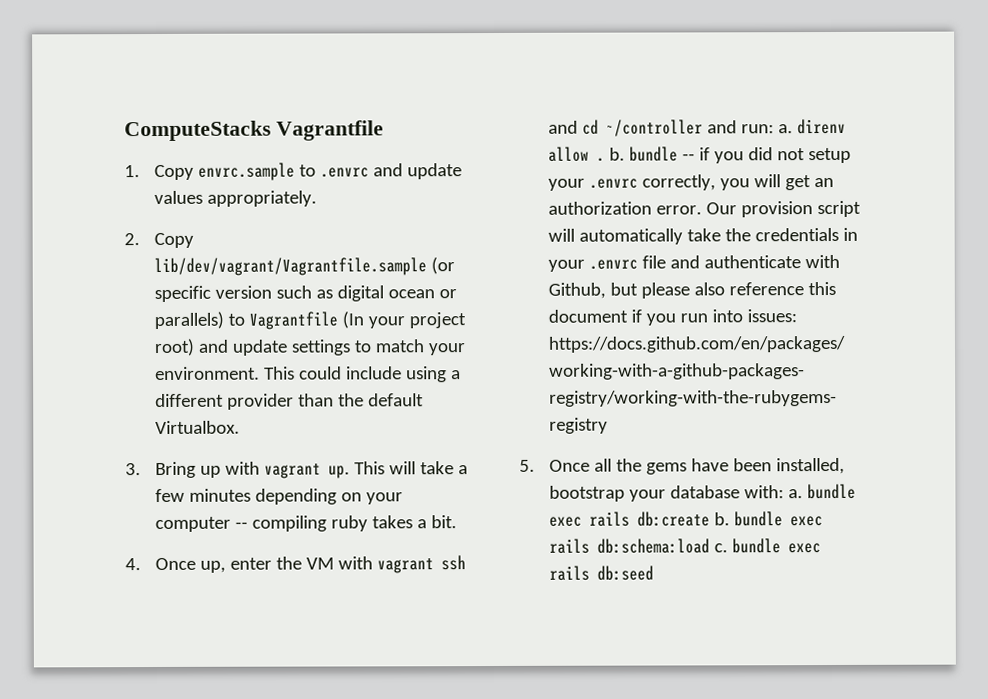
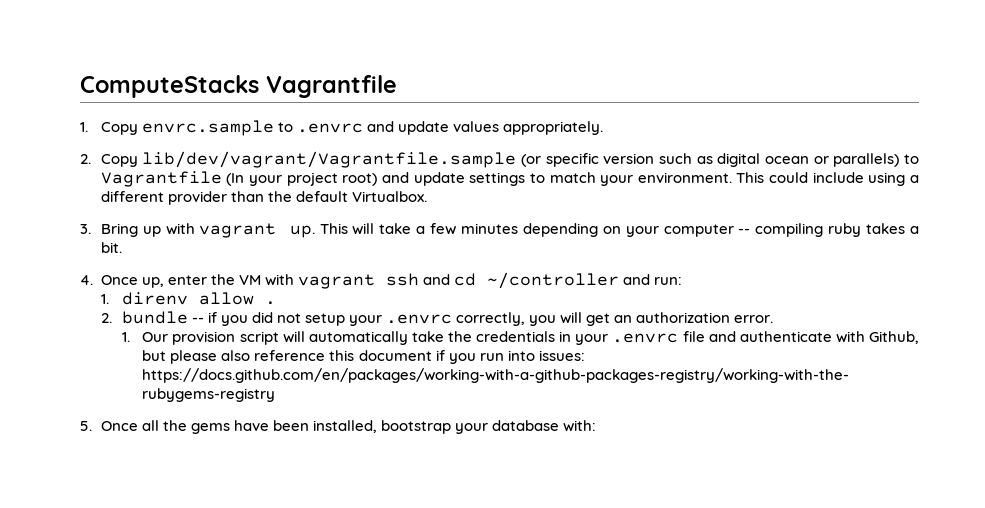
- 4. Once up, enter the VM with vagrant ssh and cd ~/controller and run: a. direnv allow . b. bundle -- if you did not setup your .envrc correctly, you will get an authorization error. Our provision script will automatically take the credentials in your .envrc file and authenticate with Github, but please also reference this document if you run into issues:
+ 4. Once up, enter the VM with vagrant ssh and cd ~/controller and run:
+ 1. direnv allow .
+ 2. bundle -- if you did not setup your .envrc correctly, you will get an authorization error.
+ 1. Our provision script will automatically take the credentials in your .envrc file and authenticate with Github, but please also reference this document if you run into issues:
- 5. Once all the gems have been installed, bootstrap your database with: a. bundle exec rails db:create b. bundle exec rails db:schema:load c. bundle exec rails db:seed
+ 5. Once all the gems have been installed, bootstrap your database with:

